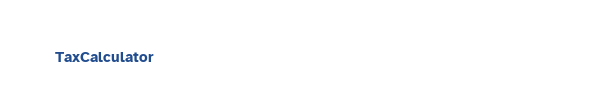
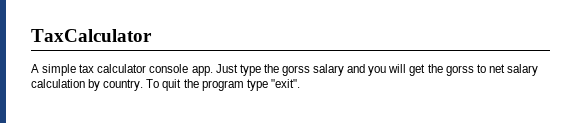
+ A simple tax calculator console app. Just type the gorss salary and you will get the gorss to net salary calculation by country. To quit the program type "exit".

